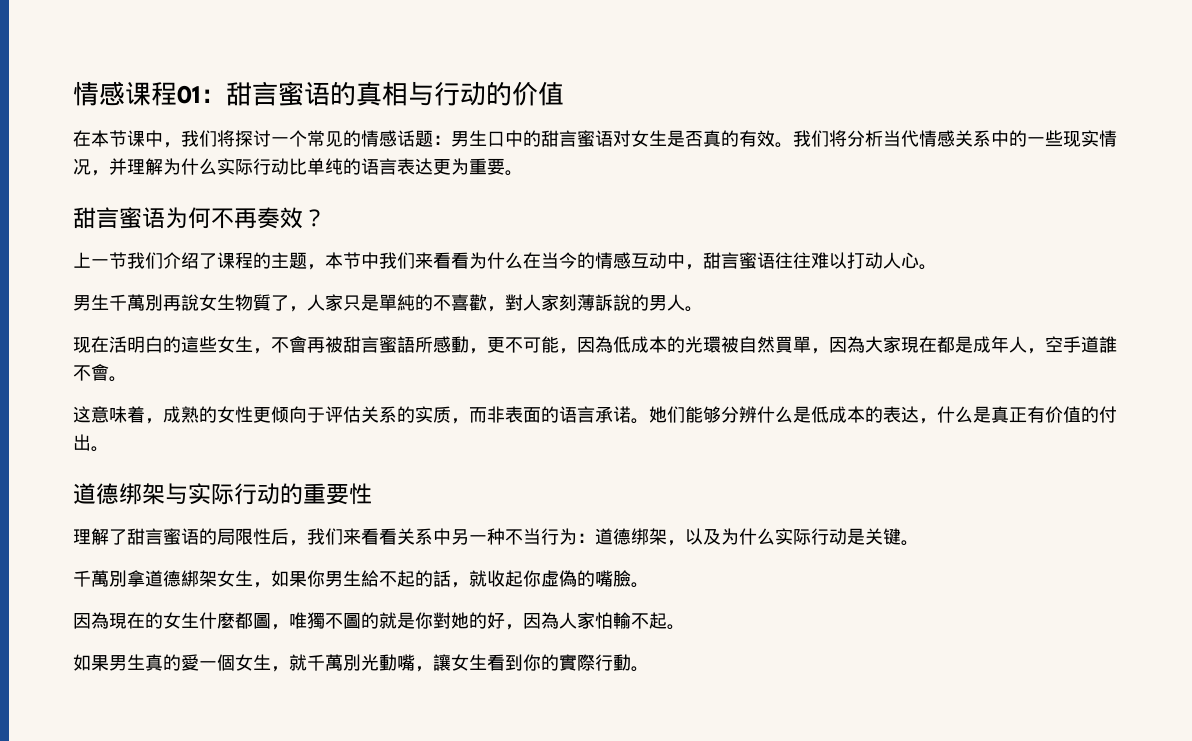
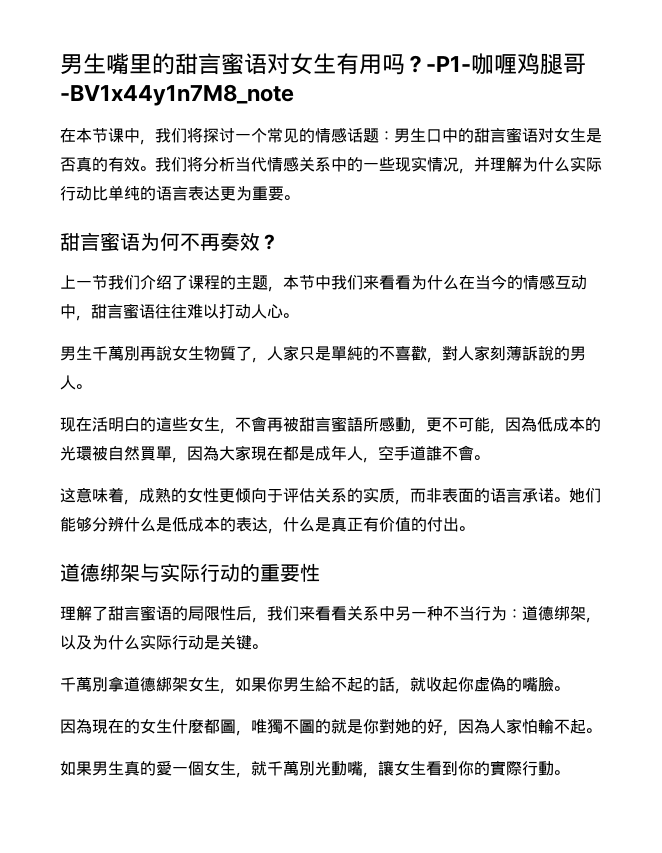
- 情感课程01：甜言蜜语的真相与行动的价值
+ 男生嘴里的甜言蜜语对女生有用吗？-P1-咖喱鸡腿哥-BV1x44y1n7M8_note

